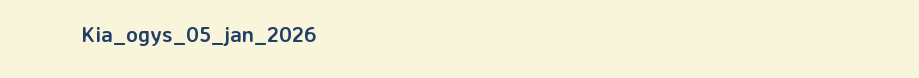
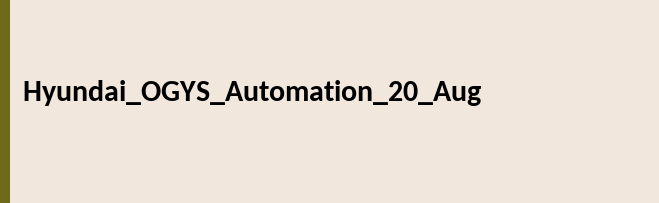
- Kia_ogys_05_jan_2026
+ Hyundai_OGYS_Automation_20_Aug

